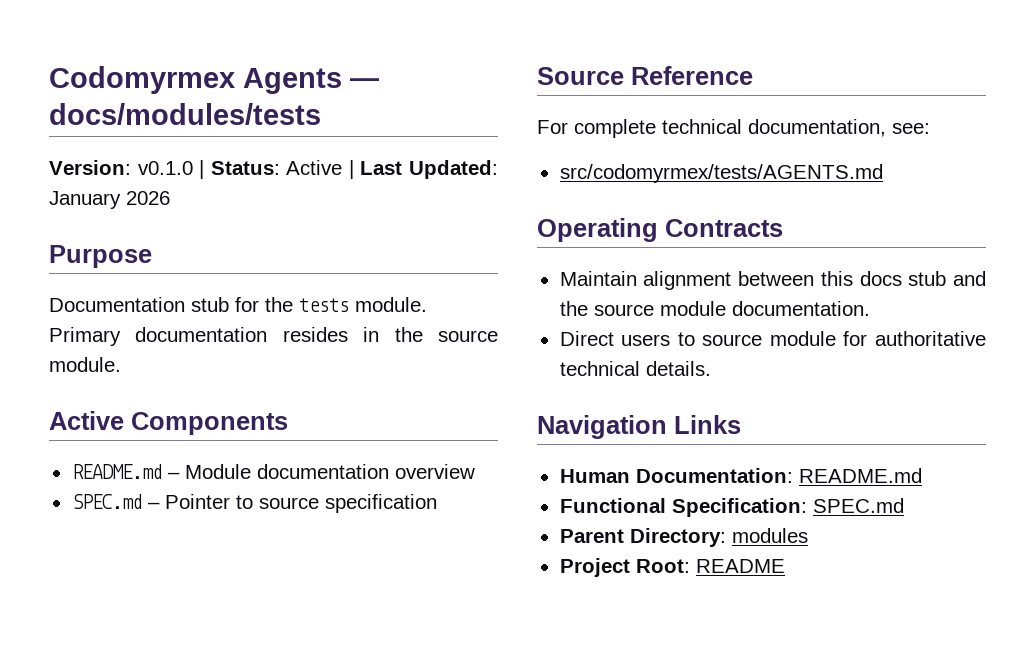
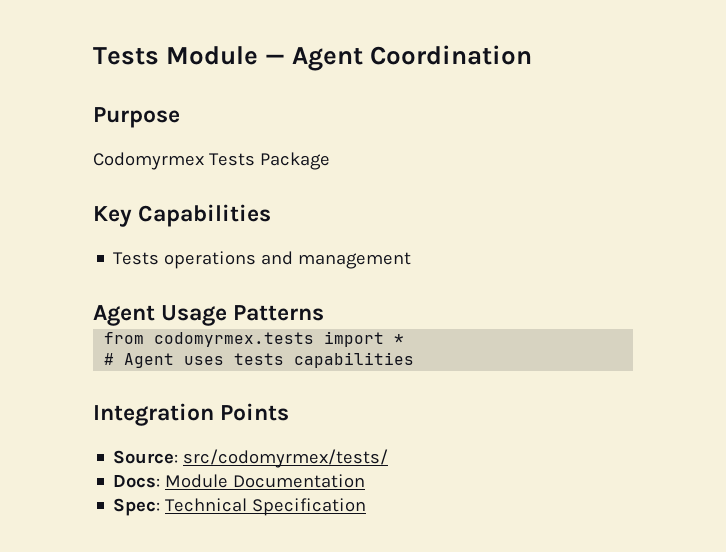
- Codomyrmex Agents — docs/modules/tests
- Version: v0.1.0 | Status: Active | Last Updated: January 2026
+ Tests Module — Agent Coordination
  Purpose
- Documentation stub for the tests module. Primary documentation resides in the source module.
- Active Components
- README.md – Module documentation overview
- SPEC.md – Pointer to source specification
- Source Reference
- For complete technical documentation, see:
- src/codomyrmex/tests/AGENTS.md
- Operating Contracts
- Maintain alignment between this docs stub and the source module documentation.
- Direct users to source module for authoritative technical details.
- Navigation Links
- Human Documentation: README.md
- Functional Specification: SPEC.md
- Parent Directory: modules
- Project Root: README
+ Codomyrmex Tests Package
+ Key Capabilities
+ Tests operations and management
+ Agent Usage Patterns
+ from codomyrmex.tests import *
+ # Agent uses tests capabilities
+ Integration Points
+ Source: src/codomyrmex/tests/
+ Docs: Module Documentation
+ Spec: Technical Specification

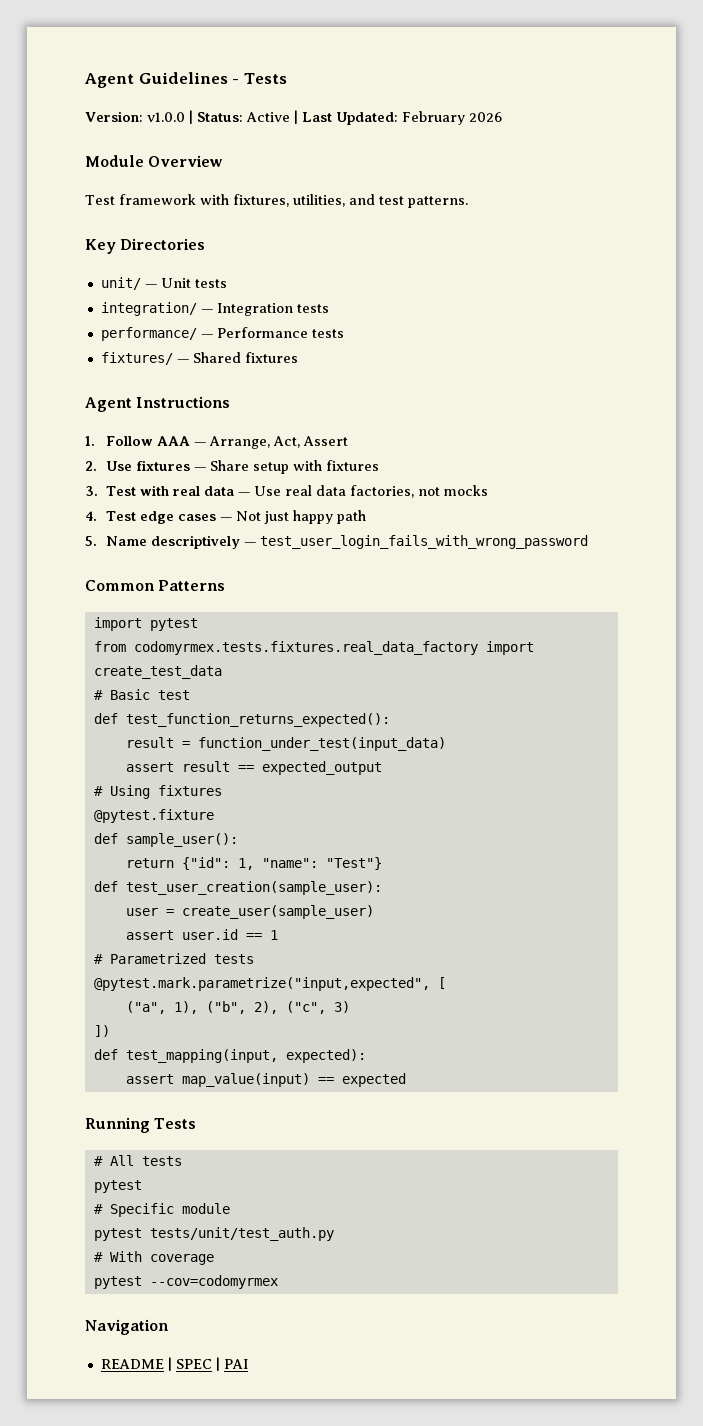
- Tests Module — Agent Coordination
- Purpose
- Codomyrmex Tests Package
- Key Capabilities
- Tests operations and management
- Agent Usage Patterns
+ Agent Guidelines - Tests
+ Version: v1.0.0 | Status: Active | Last Updated: February 2026
+ Module Overview
+ Test framework with fixtures, utilities, and test patterns.
+ Key Directories
+ unit/ — Unit tests
+ integration/ — Integration tests
+ performance/ — Performance tests
+ fixtures/ — Shared fixtures
+ Agent Instructions
+ 1. Follow AAA — Arrange, Act, Assert
+ 2. Use fixtures — Share setup with fixtures
+ 3. Test with real data — Use real data factories, not mocks
+ 4. Test edge cases — Not just happy path
+ 5. Name descriptively — test_user_login_fails_with_wrong_password
+ Common Patterns
+ import pytest
- from codomyrmex.tests import *
- # Agent uses tests capabilities
- Integration Points
- Source: src/codomyrmex/tests/
- Docs: Module Documentation
- Spec: Technical Specification
+ from codomyrmex.tests.fixtures.real_data_factory import create_test_data
+ # Basic test
+ def test_function_returns_expected():
+ result = function_under_test(input_data)
+ assert result == expected_output
+ # Using fixtures
+ @pytest.fixture
+ def sample_user():
+ return {"id": 1, "name": "Test"}
+ def test_user_creation(sample_user):
+ user = create_user(sample_user)
+ assert user.id == 1
+ # Parametrized tests
+ @pytest.mark.parametrize("input,expected", [
+ ("a", 1), ("b", 2), ("c", 3)
+ ])
+ def test_mapping(input, expected):
+ assert map_value(input) == expected
+ Running Tests
+ # All tests
+ pytest
+ # Specific module
+ pytest tests/unit/test_auth.py
+ # With coverage
+ pytest --cov=codomyrmex
+ Navigation
+ README | SPEC | PAI

